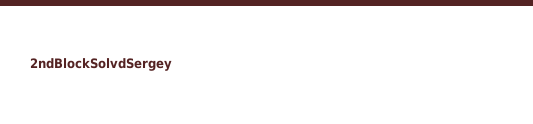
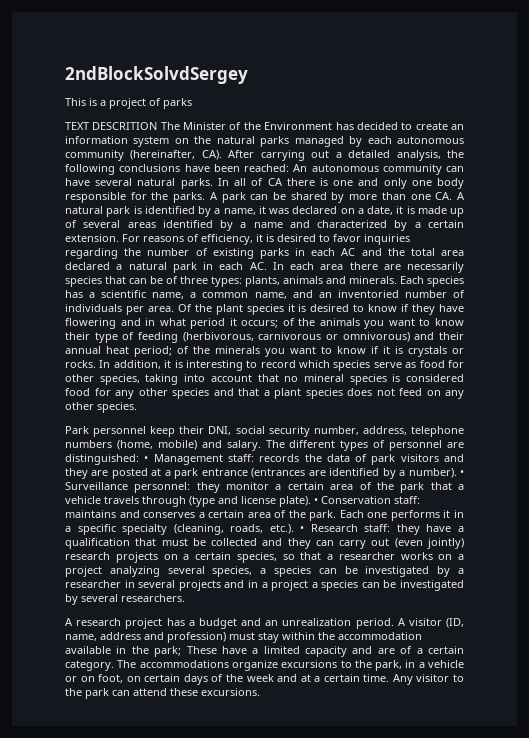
+ This is a project of parks
+ TEXT DESCRITION The Minister of the Environment has decided to create an information system on the natural parks managed by each autonomous community (hereinafter, CA). After carrying out a detailed analysis, the following conclusions have been reached: An autonomous community can have several natural parks. In all of CA there is one and only one body responsible for the parks. A park can be shared by more than one CA. A natural park is identified by a name, it was declared on a date, it is made up of several areas identified by a name and characterized by a certain extension. For reasons of efficiency, it is desired to favor inquiries regarding the number of existing parks in each AC and the total area declared a natural park in each AC. In each area there are necessarily species that can be of three types: plants, animals and minerals. Each species has a scientific name, a common name, and an inventoried number of individuals per area. Of the plant species it is desired to know if they have flowering and in what period it occurs; of the animals you want to know their type of feeding (herbivorous, carnivorous or omnivorous) and their annual heat period; of the minerals you want to know if it is crystals or rocks. In addition, it is interesting to record which species serve as food for other species, taking into account that no mineral species is considered food for any other species and that a plant species does not feed on any other species.
+ Park personnel keep their DNI, social security number, address, telephone numbers (home, mobile) and salary. The different types of personnel are distinguished: • Management staff: records the data of park visitors and they are posted at a park entrance (entrances are identified by a number). • Surveillance personnel: they monitor a certain area of the park that a vehicle travels through (type and license plate). • Conservation staff: maintains and conserves a certain area of the park. Each one performs it in a specific specialty (cleaning, roads, etc.). • Research staff: they have a qualification that must be collected and they can carry out (even jointly) research projects on a certain species, so that a researcher works on a project analyzing several species, a species can be investigated by a researcher in several projects and in a project a species can be investigated by several researchers.
+ A research project has a budget and an unrealization period. A visitor (ID, name, address and profession) must stay within the accommodation available in the park; These have a limited capacity and are of a certain category. The accommodations organize excursions to the park, in a vehicle or on foot, on certain days of the week and at a certain time. Any visitor to the park can attend these excursions.

